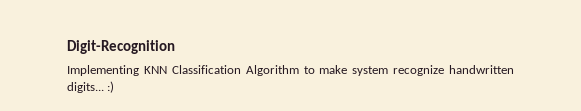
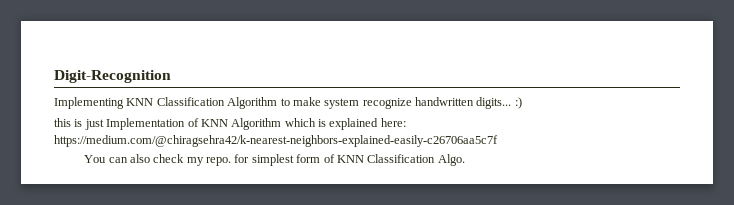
+ this is just Implementation of KNN Algorithm which is explained here: https://medium.com/@chiragsehra42/k-nearest-neighbors-explained-easily-c26706aa5c7f
+ You can also check my repo. for simplest form of KNN Classification Algo.

